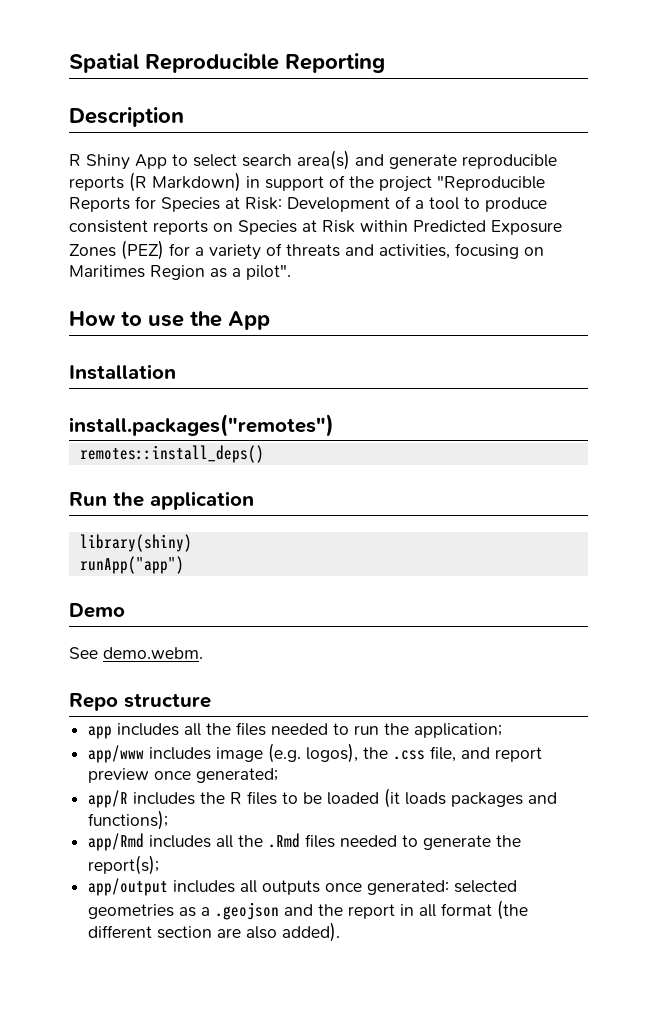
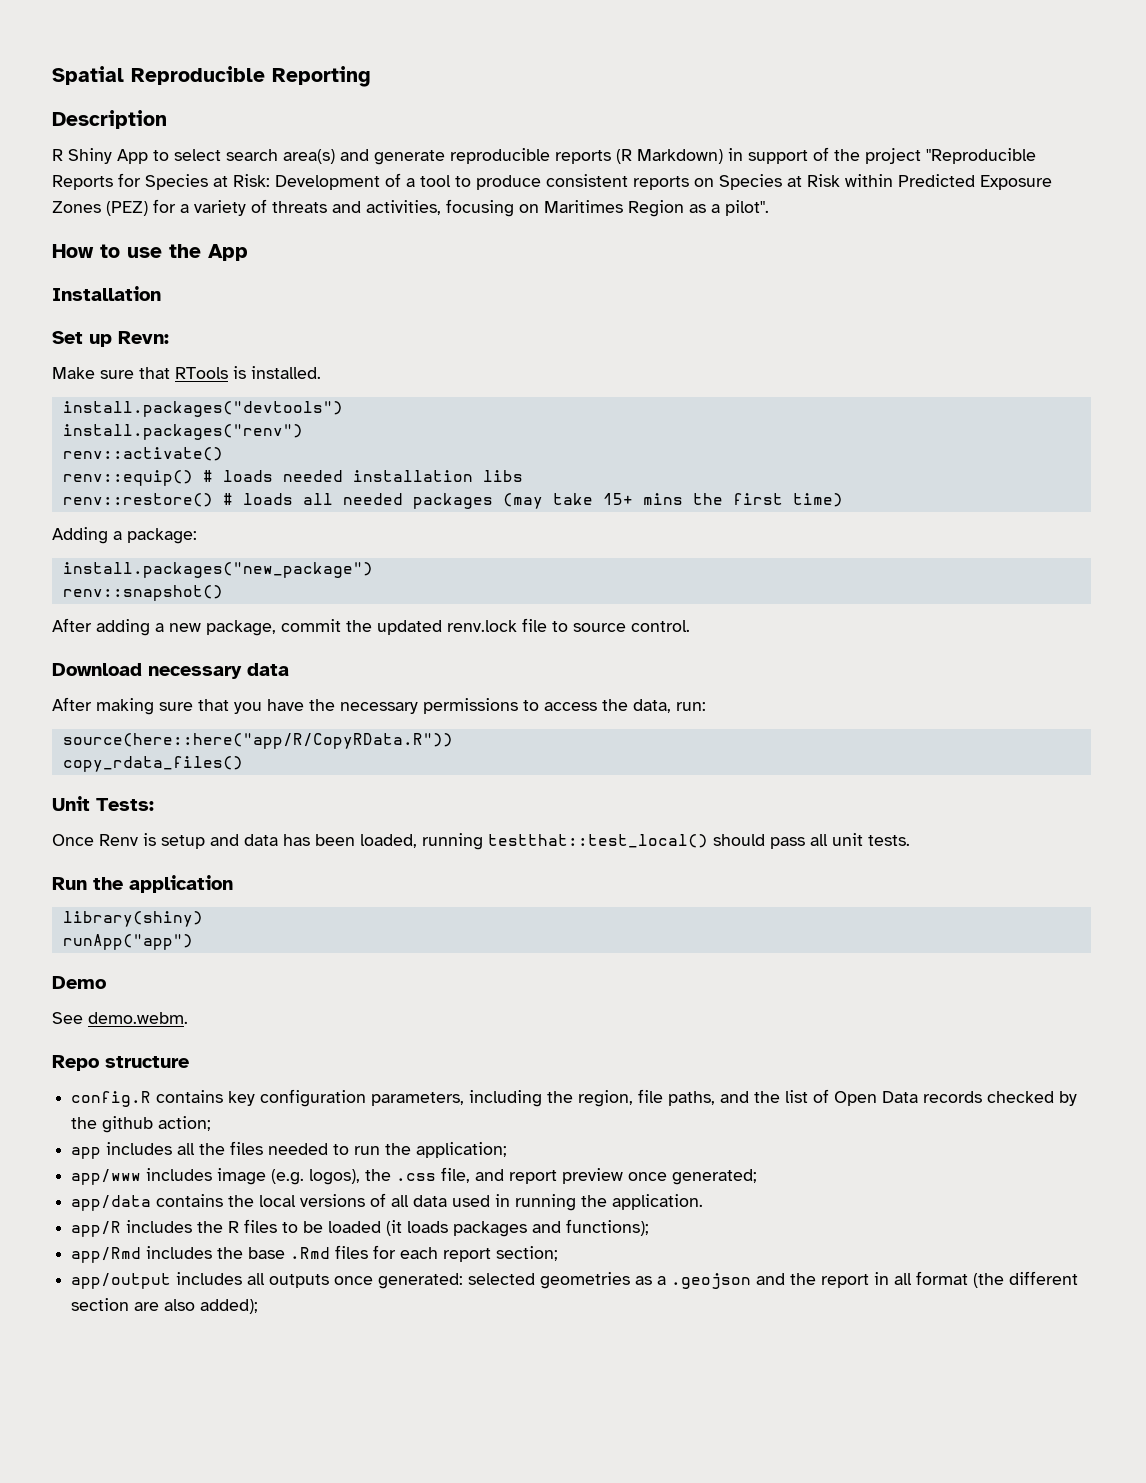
- install.packages("remotes")
- remotes::install_deps()
+ Set up Revn:
+ Make sure that RTools is installed.
+ install.packages("devtools")
+ install.packages("renv")
+ renv::activate()
+ renv::equip() # loads needed installation libs
+ renv::restore() # loads all needed packages (may take 15+ mins the first time)
+ Adding a package:
+ install.packages("new_package")
+ renv::snapshot()
+ After adding a new package, commit the updated renv.lock file to source control.
+ Download necessary data
+ After making sure that you have the necessary permissions to access the data, run:
+ source(here::here("app/R/CopyRData.R"))
+ copy_rdata_files()
+ Unit Tests:
+ Once Renv is setup and data has been loaded, running testthat::test_local() should pass all unit tests.
+ config.R contains key configuration parameters, including the region, file paths, and the list of Open Data records checked by the github action;
+ app/data contains the local versions of all data used in running the application.
- app/Rmd includes all the .Rmd files needed to generate the report(s);
+ app/Rmd includes the base .Rmd files for each report section;
- app/output includes all outputs once generated: selected geometries as a .geojson and the report in all format (the different section are also added).
+ app/output includes all outputs once generated: selected geometries as a .geojson and the report in all format (the different section are also added);

